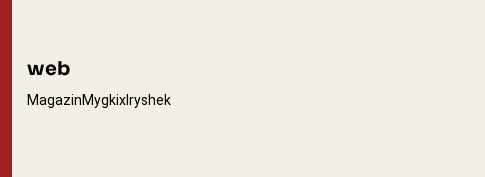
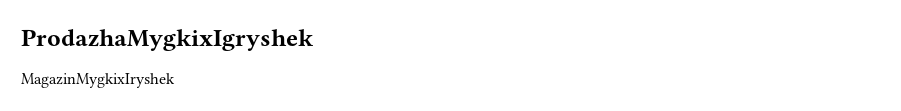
- web
+ ProdazhaMygkixIgryshek

